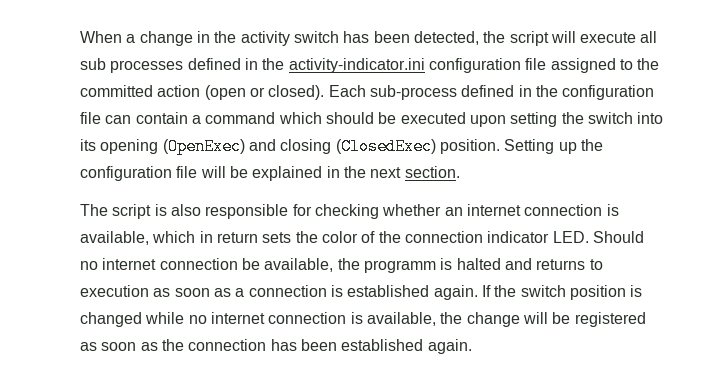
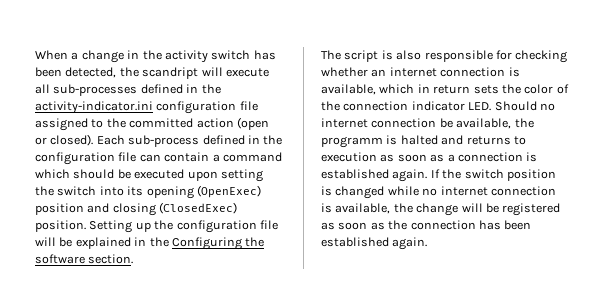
- When a change in the activity switch has been detected, the script will execute all sub processes defined in the activity-indicator.ini configuration file assigned to the committed action (open or closed).
+ When a change in the activity switch has been detected, the scandript will execute all sub-processes defined in the activity-indicator.ini configuration file assigned to the committed action (open or closed).
- Each sub-process defined in the configuration file can contain a command which should be executed upon setting the switch into its opening (OpenExec) and closing (ClosedExec) position.
+ Each sub-process defined in the configuration file can contain a command which should be executed upon setting the switch into its opening (OpenExec) position and closing (ClosedExec) position.
- Setting up the configuration file will be explained in the next section.
+ Setting up the configuration file will be explained in the Configuring the software section.

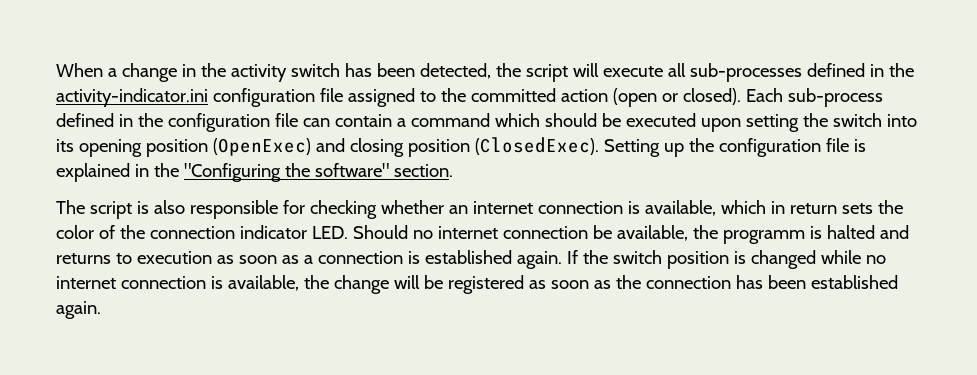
- When a change in the activity switch has been detected, the scandript will execute all sub-processes defined in the activity-indicator.ini configuration file assigned to the committed action (open or closed).
+ When a change in the activity switch has been detected, the script will execute all sub-processes defined in the activity-indicator.ini configuration file assigned to the committed action (open or closed).
- Each sub-process defined in the configuration file can contain a command which should be executed upon setting the switch into its opening (OpenExec) position and closing (ClosedExec) position.
+ Each sub-process defined in the configuration file can contain a command which should be executed upon setting the switch into its opening position (OpenExec) and closing position (ClosedExec).
- Setting up the configuration file will be explained in the Configuring the software section.
+ Setting up the configuration file is explained in the "Configuring the software" section.

